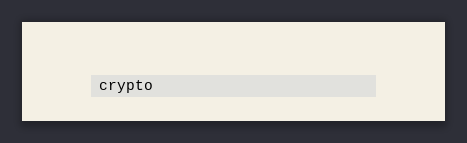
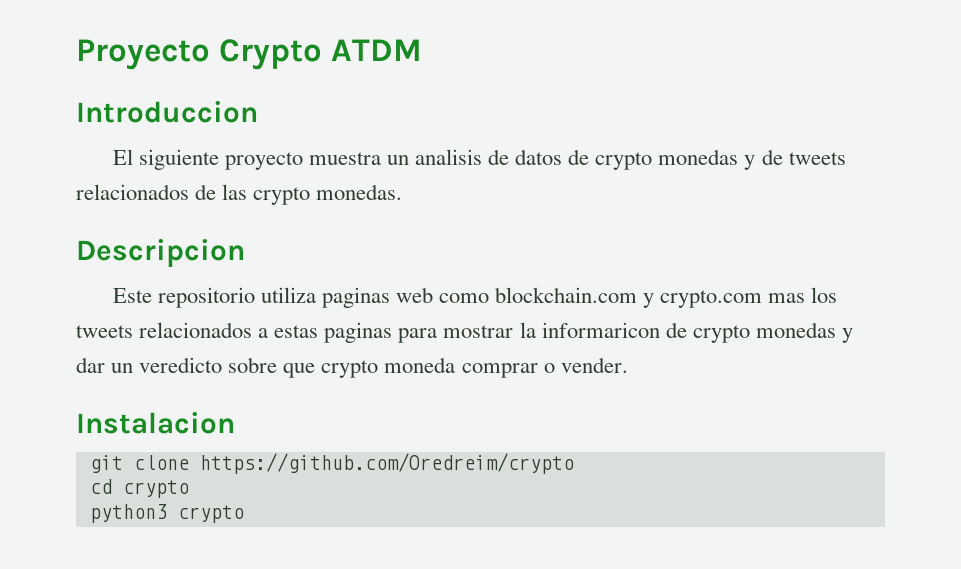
- crypto
+ Proyecto Crypto ATDM
+ Introduccion
+ El siguiente proyecto muestra un analisis de datos de crypto monedas y de tweets relacionados de las crypto monedas.
+ Descripcion
+ Este repositorio utiliza paginas web como blockchain.com y crypto.com mas los tweets relacionados a estas paginas para mostrar la informaricon de crypto monedas y dar un veredicto sobre que crypto moneda comprar o vender.
+ Instalacion
+ git clone https://github.com/Oredreim/crypto
+ cd crypto
+ python3 crypto

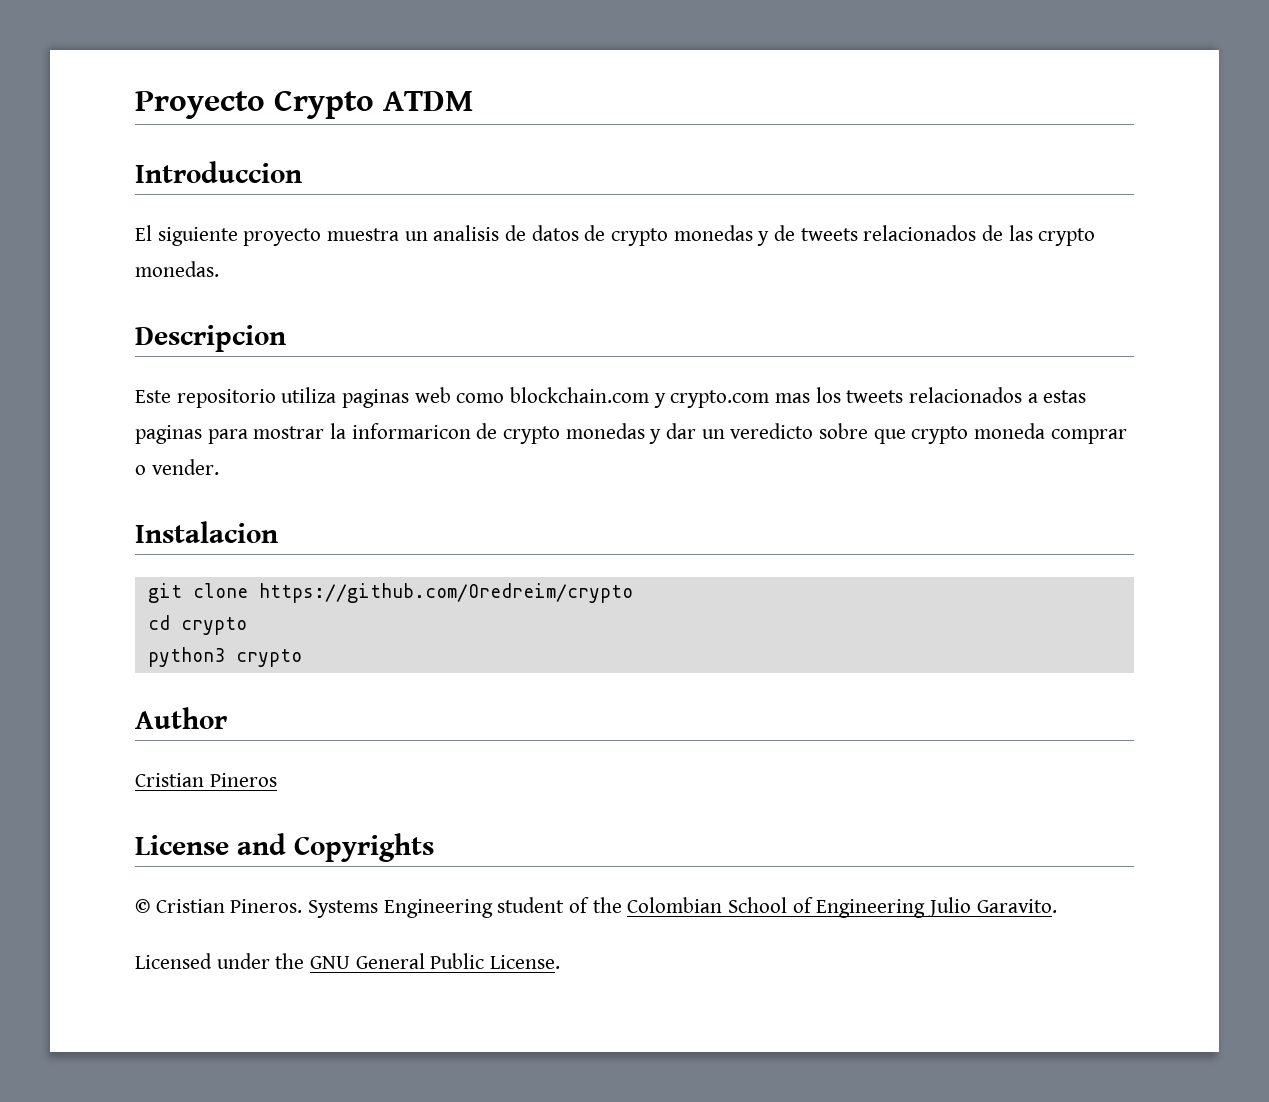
+ Author
+ Cristian Pineros
+ License and Copyrights
+ © Cristian Pineros. Systems Engineering student of the Colombian School of Engineering Julio Garavito.
+ Licensed under the GNU General Public License.

